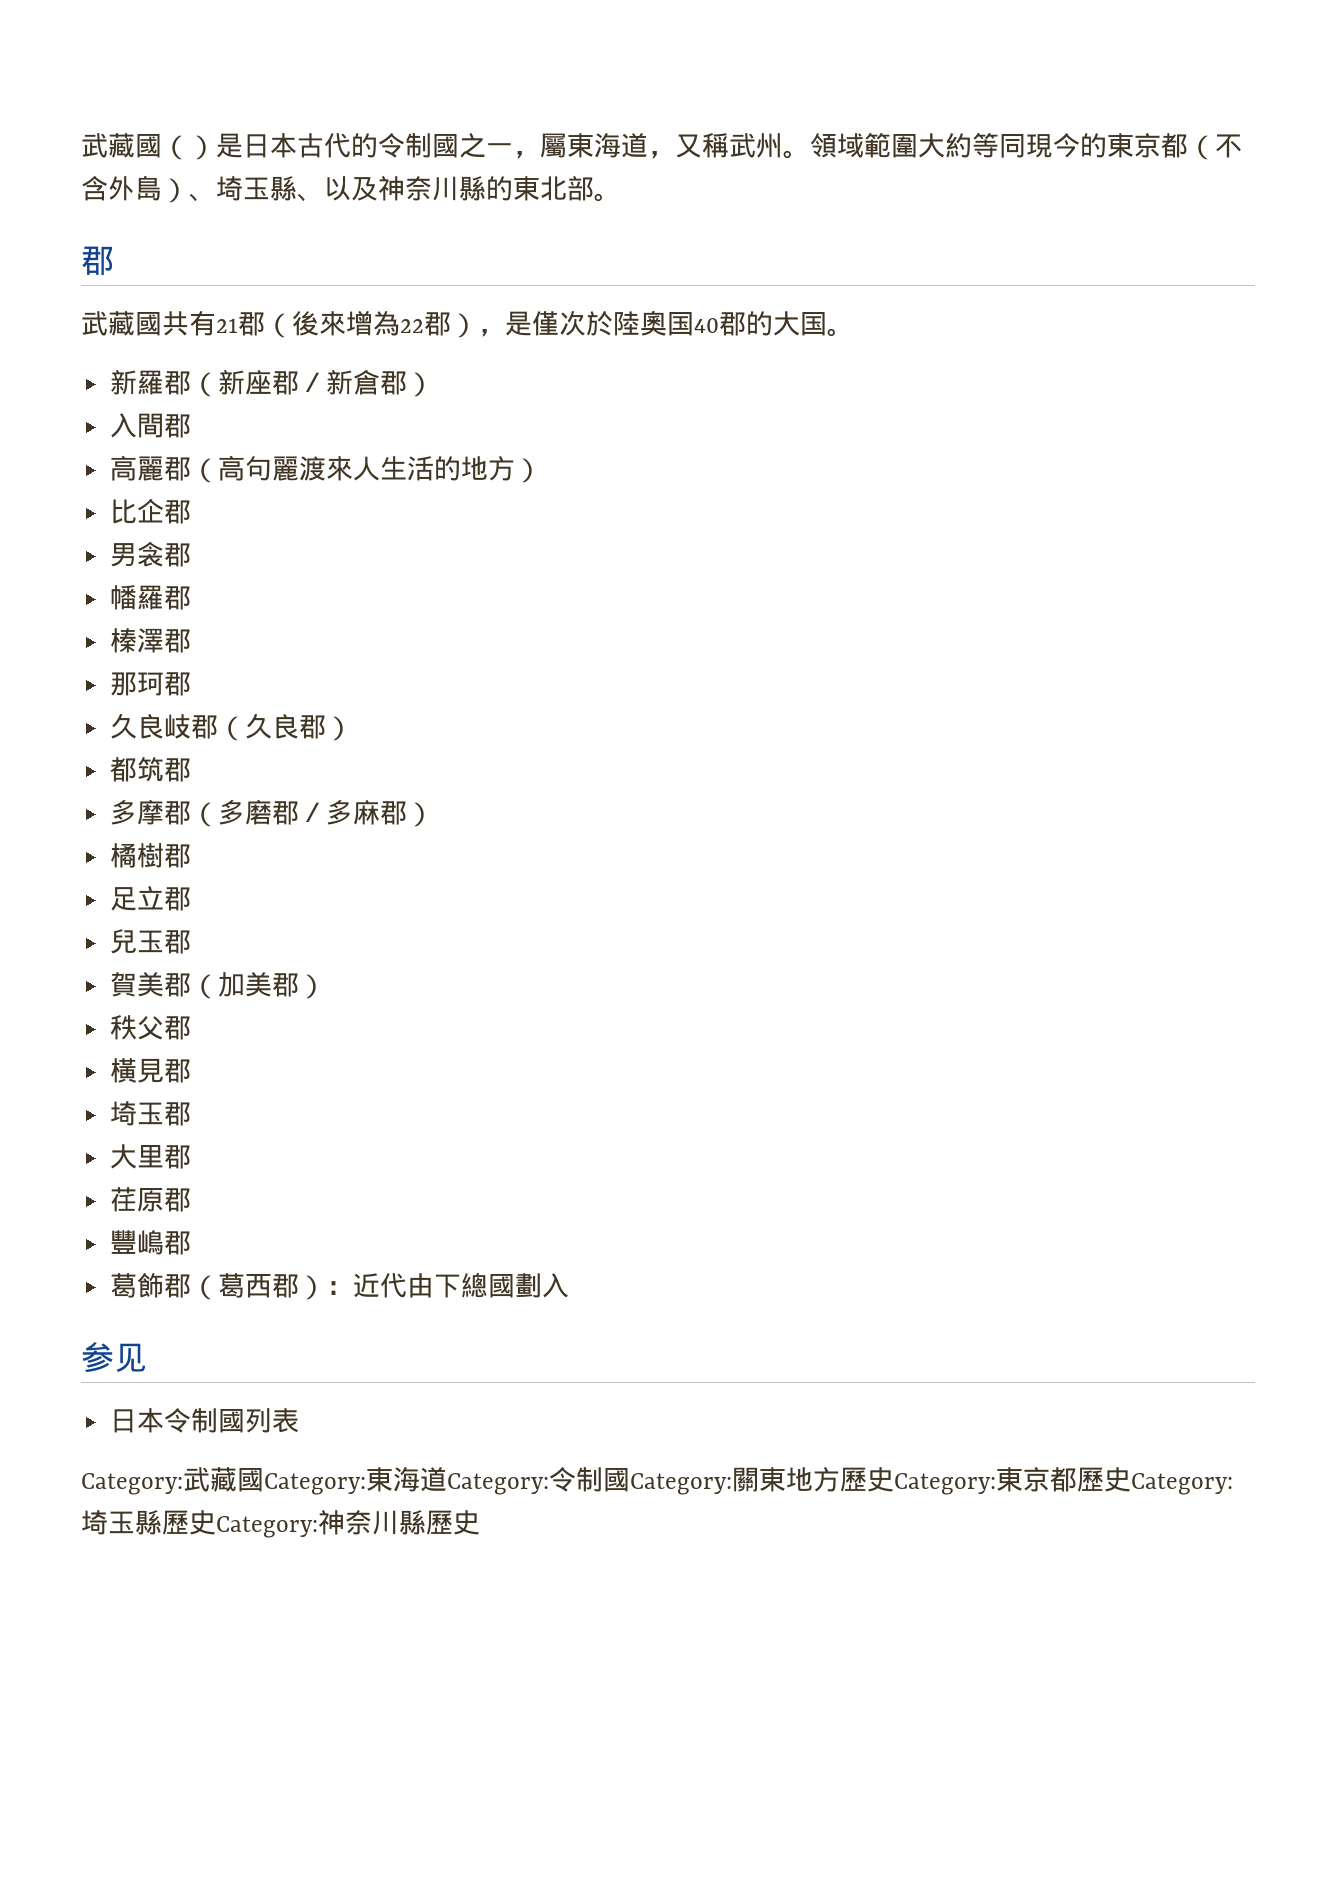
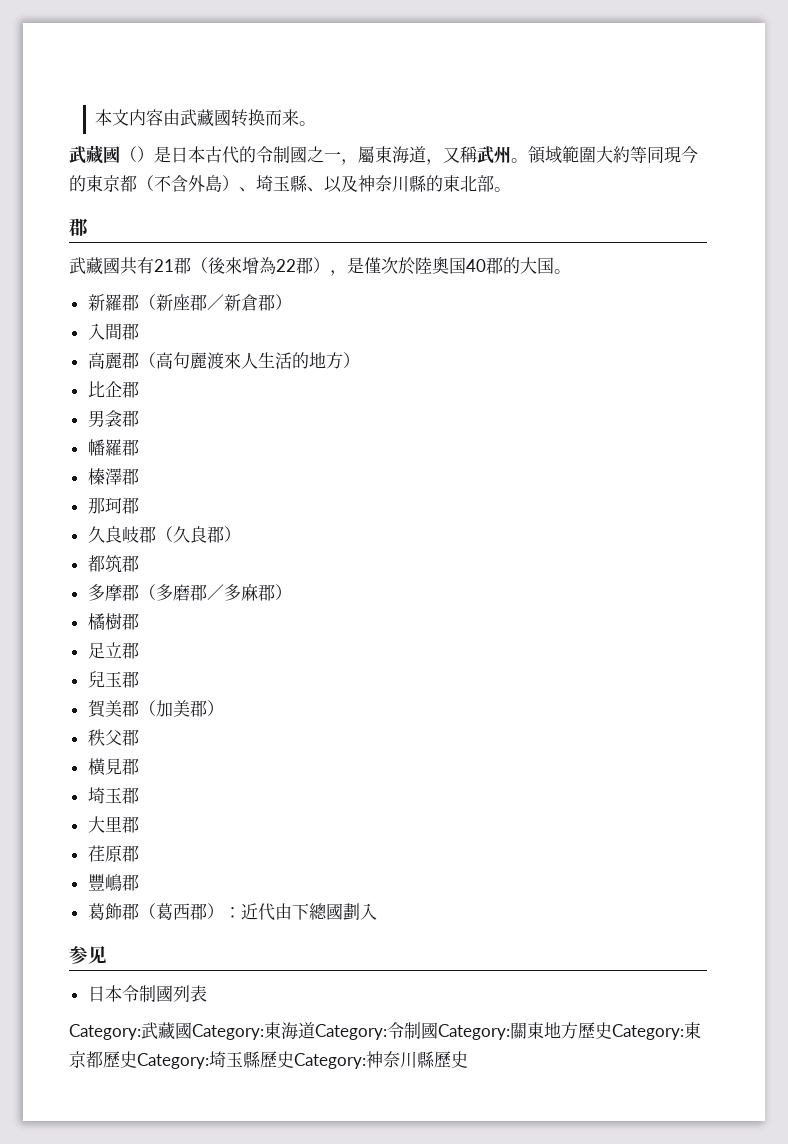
+ 本文内容由武藏國转换而来。

